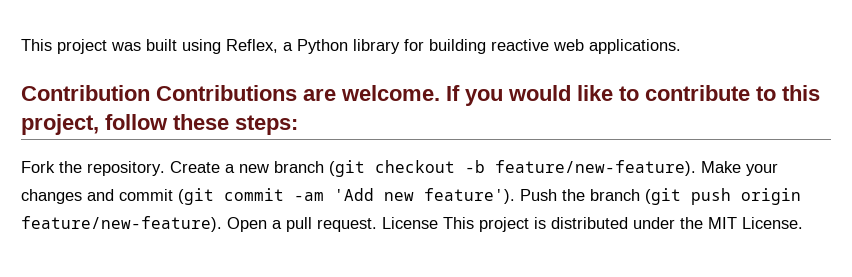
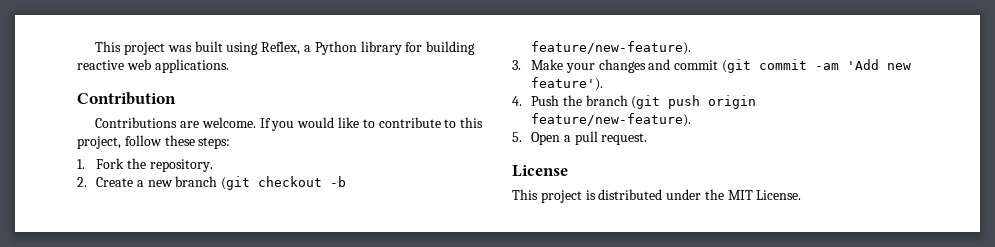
- Contribution Contributions are welcome.
+ Contribution
+ Contributions are welcome.
- Fork the repository. Create a new branch (git checkout -b feature/new-feature). Make your changes and commit (git commit -am 'Add new feature'). Push the branch (git push origin feature/new-feature). Open a pull request. License This project is distributed under the MIT License.
+ 1. Fork the repository.
+ 2. Create a new branch (git checkout -b feature/new-feature).
+ 3. Make your changes and commit (git commit -am 'Add new feature').
+ 4. Push the branch (git push origin feature/new-feature).
+ 5. Open a pull request.
+ License
+ This project is distributed under the MIT License.

